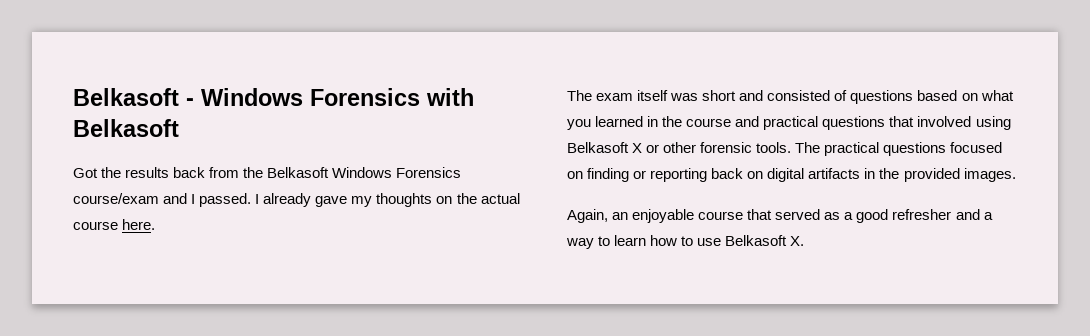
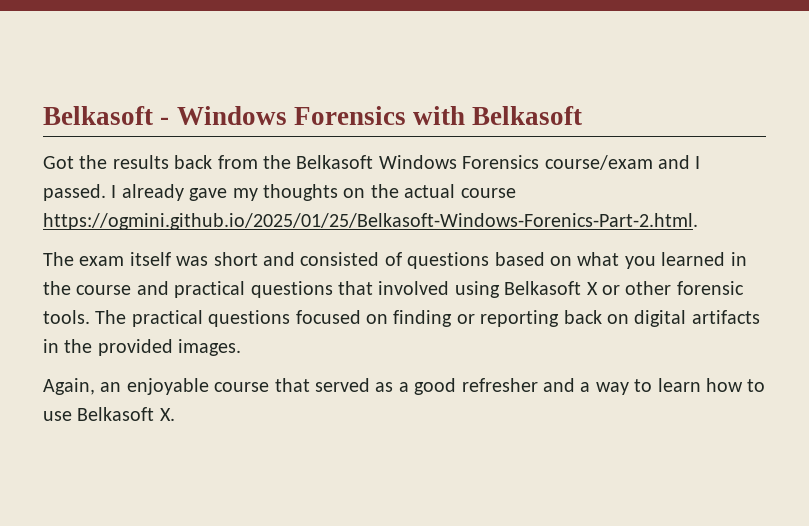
- I already gave my thoughts on the actual course here.
+ I already gave my thoughts on the actual course https://ogmini.github.io/2025/01/25/Belkasoft-Windows-Forenics-Part-2.html.

